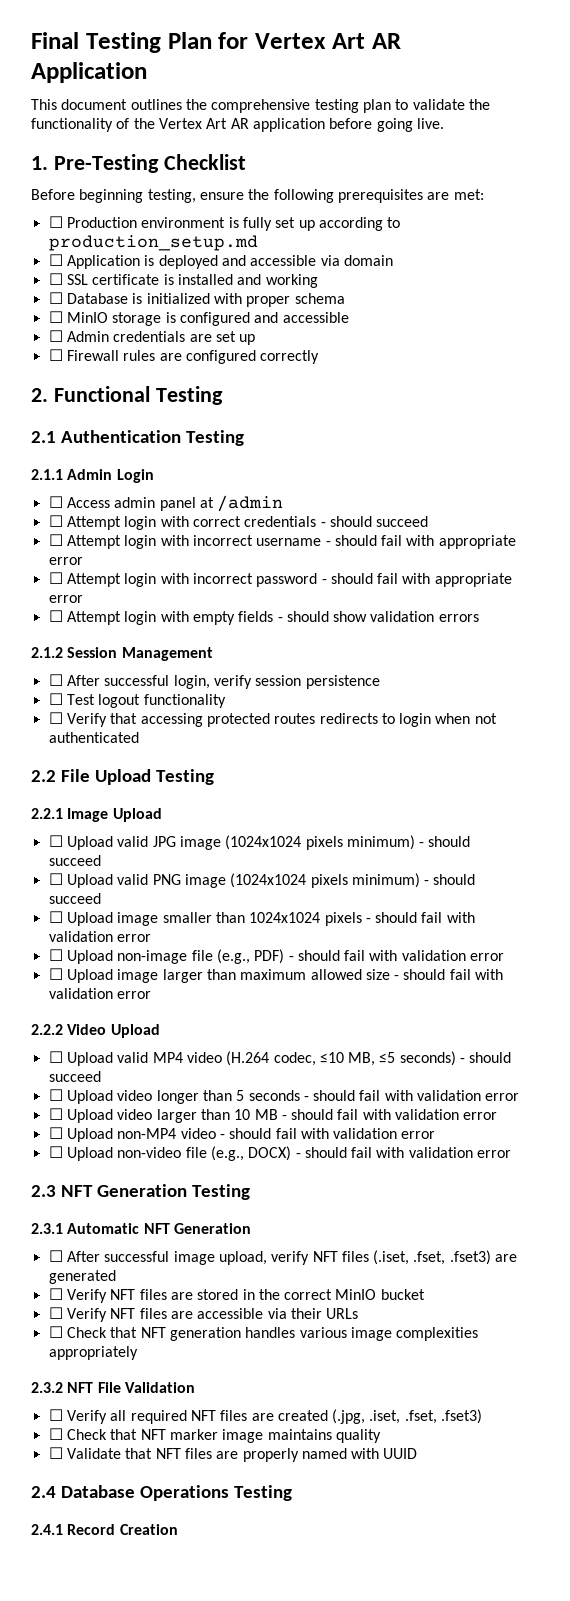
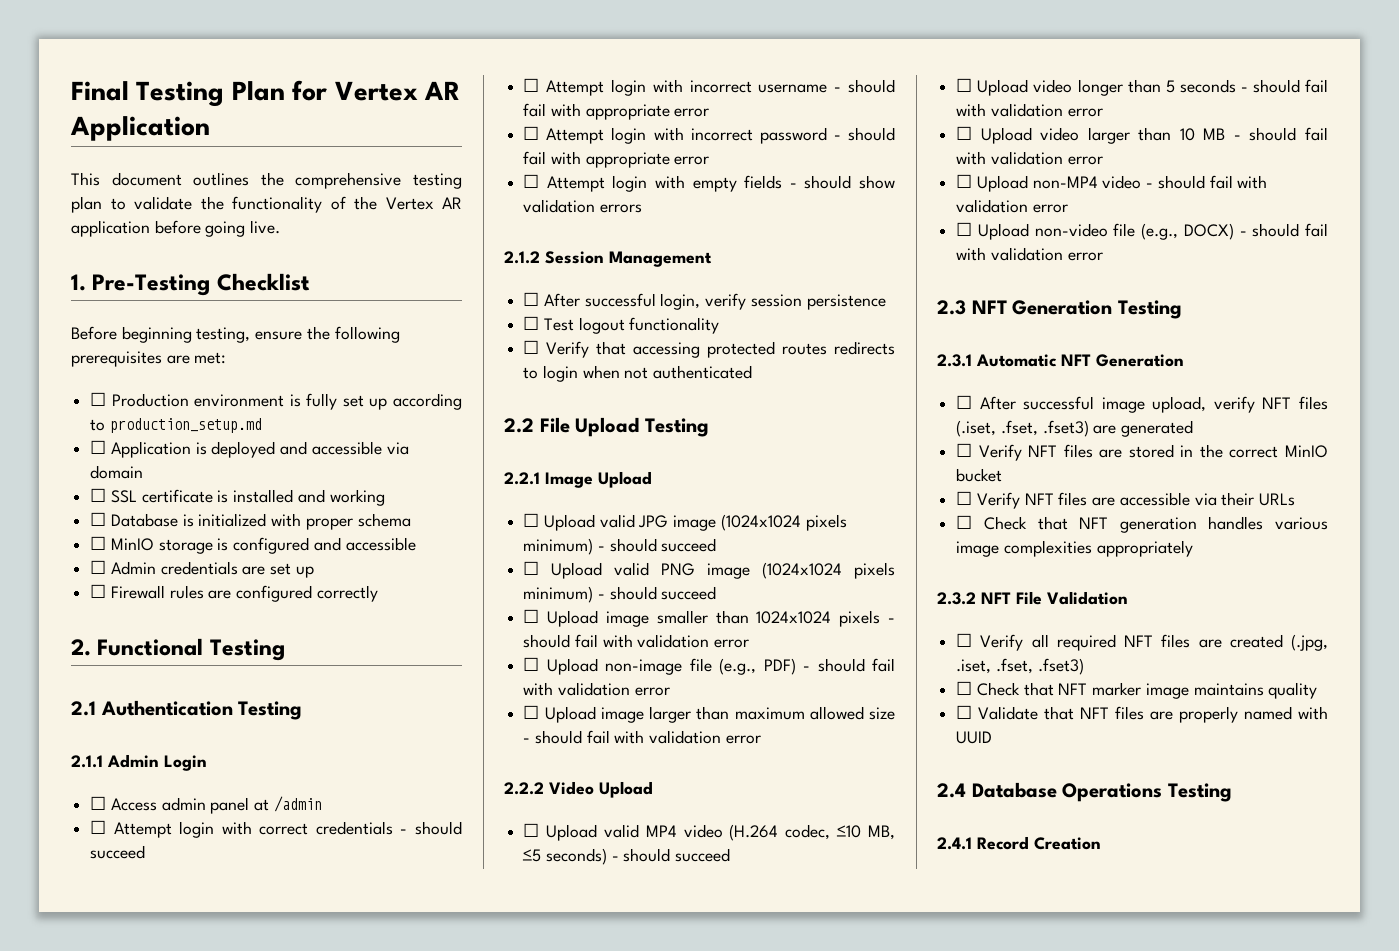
- Final Testing Plan for Vertex Art AR Application
+ Final Testing Plan for Vertex AR Application
- This document outlines the comprehensive testing plan to validate the functionality of the Vertex Art AR application before going live.
+ This document outlines the comprehensive testing plan to validate the functionality of the Vertex AR application before going live.

